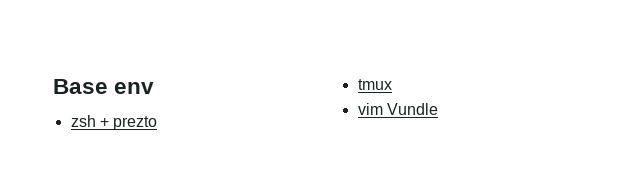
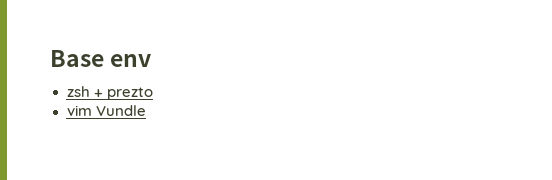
- tmux

